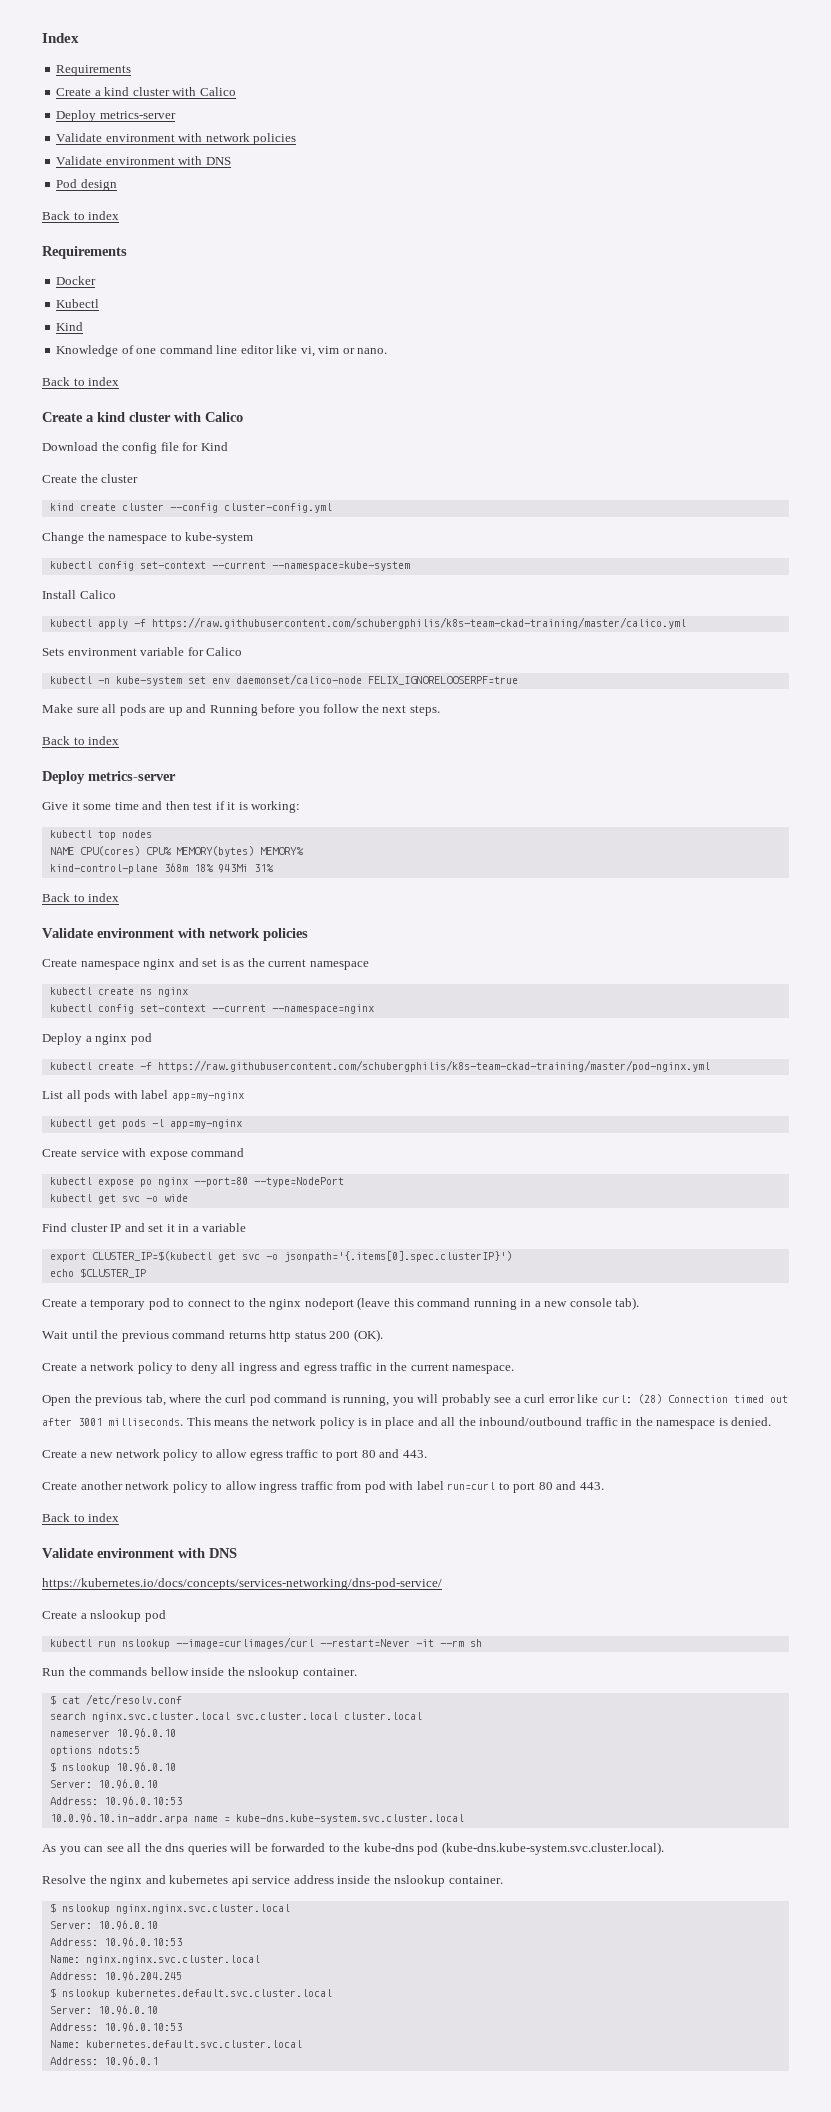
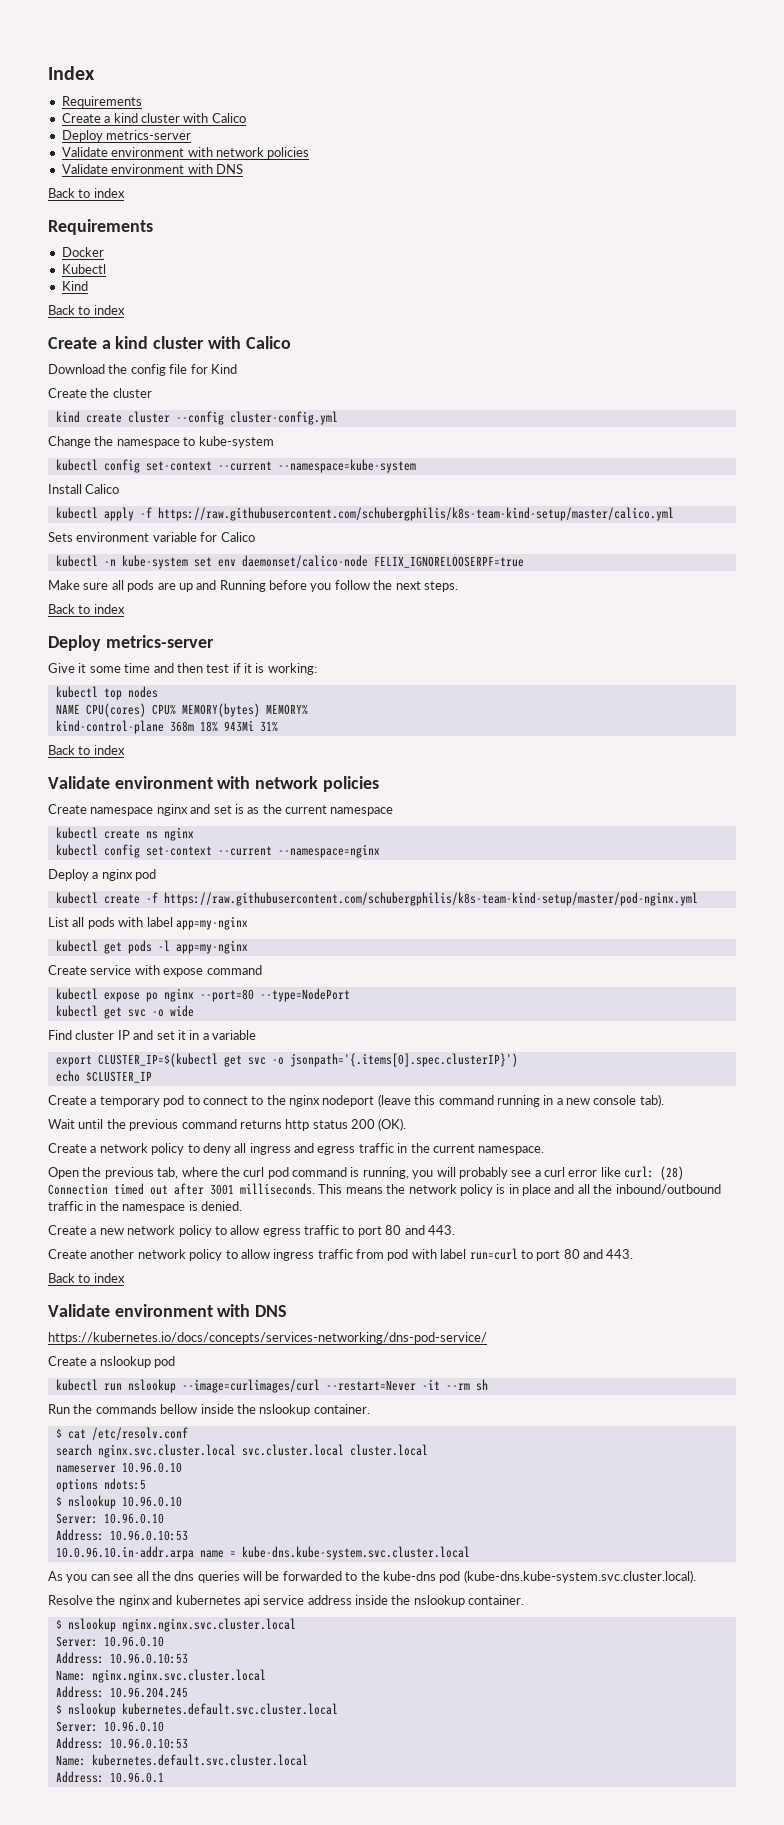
- Pod design
- Knowledge of one command line editor like vi, vim or nano.
- kubectl apply -f https://raw.githubusercontent.com/schubergphilis/k8s-team-ckad-training/master/calico.yml
+ kubectl apply -f https://raw.githubusercontent.com/schubergphilis/k8s-team-kind-setup/master/calico.yml
- kubectl create -f https://raw.githubusercontent.com/schubergphilis/k8s-team-ckad-training/master/pod-nginx.yml
+ kubectl create -f https://raw.githubusercontent.com/schubergphilis/k8s-team-kind-setup/master/pod-nginx.yml

